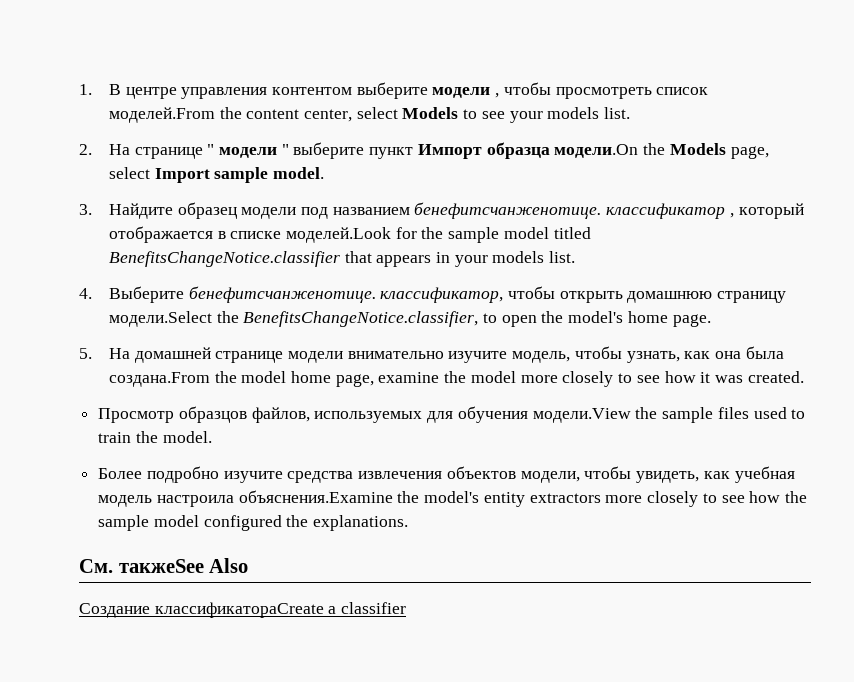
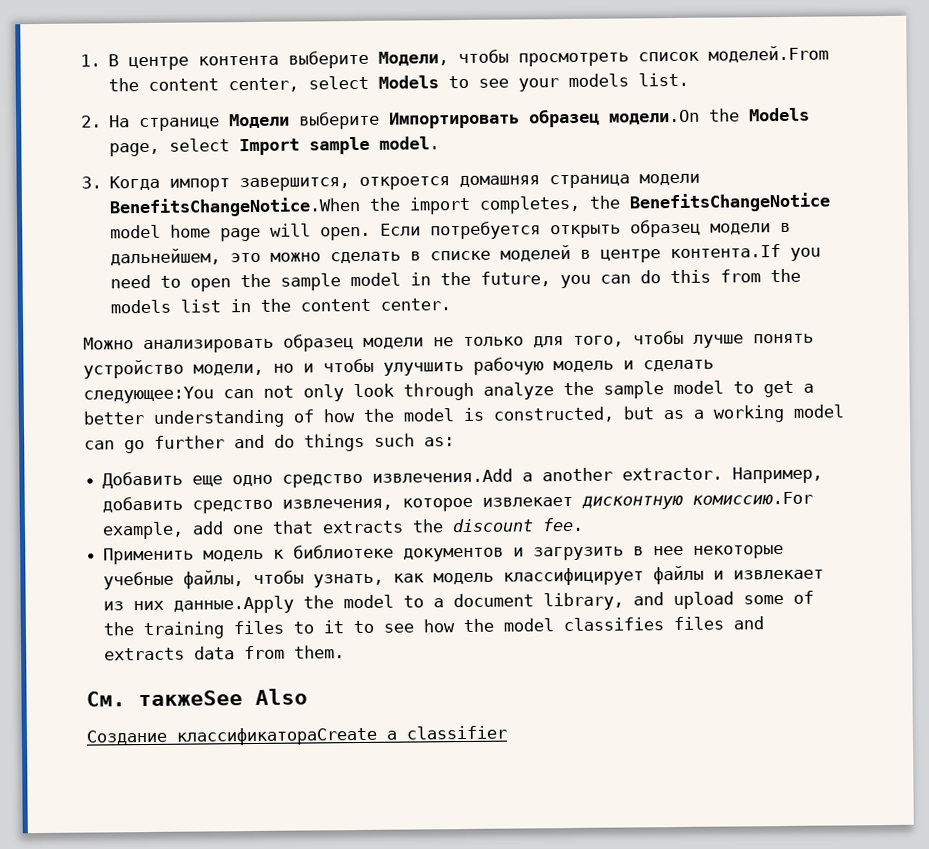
- 1. В центре управления контентом выберите модели , чтобы просмотреть список моделей.From the content center, select Models to see your models list.
+ 1. В центре контента выберите Модели, чтобы просмотреть список моделей.From the content center, select Models to see your models list.
- 2. На странице " модели " выберите пункт Импорт образца модели.On the Models page, select Import sample model.
+ 2. На странице Модели выберите Импортировать образец модели.On the Models page, select Import sample model.
- 3. Найдите образец модели под названием бенефитсчанженотице. классификатор , который отображается в списке моделей.Look for the sample model titled BenefitsChangeNotice.classifier that appears in your models list.
- 4. Выберите бенефитсчанженотице. классификатор, чтобы открыть домашнюю страницу модели.Select the BenefitsChangeNotice.classifier, to open the model's home page.
- 5. На домашней странице модели внимательно изучите модель, чтобы узнать, как она была создана.From the model home page, examine the model more closely to see how it was created.
- Просмотр образцов файлов, используемых для обучения модели.View the sample files used to train the model.
- Более подробно изучите средства извлечения объектов модели, чтобы увидеть, как учебная модель настроила объяснения.Examine the model's entity extractors more closely to see how the sample model configured the explanations.
+ 3. Когда импорт завершится, откроется домашняя страница модели BenefitsChangeNotice.When the import completes, the BenefitsChangeNotice model home page will open. Если потребуется открыть образец модели в дальнейшем, это можно сделать в списке моделей в центре контента.If you need to open the sample model in the future, you can do this from the models list in the content center.
+ Можно анализировать образец модели не только для того, чтобы лучше понять устройство модели, но и чтобы улучшить рабочую модель и сделать следующее:You can not only look through analyze the sample model to get a better understanding of how the model is constructed, but as a working model can go further and do things such as:
+ Добавить еще одно средство извлечения.Add a another extractor. Например, добавить средство извлечения, которое извлекает дисконтную комиссию.For example, add one that extracts the discount fee.
+ Применить модель к библиотеке документов и загрузить в нее некоторые учебные файлы, чтобы узнать, как модель классифицирует файлы и извлекает из них данные.Apply the model to a document library, and upload some of the training files to it to see how the model classifies files and extracts data from them.

